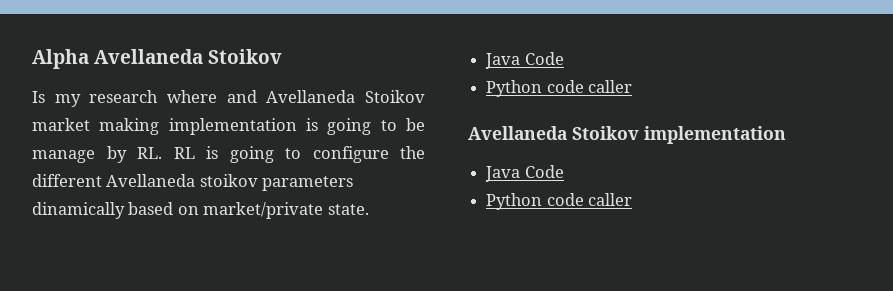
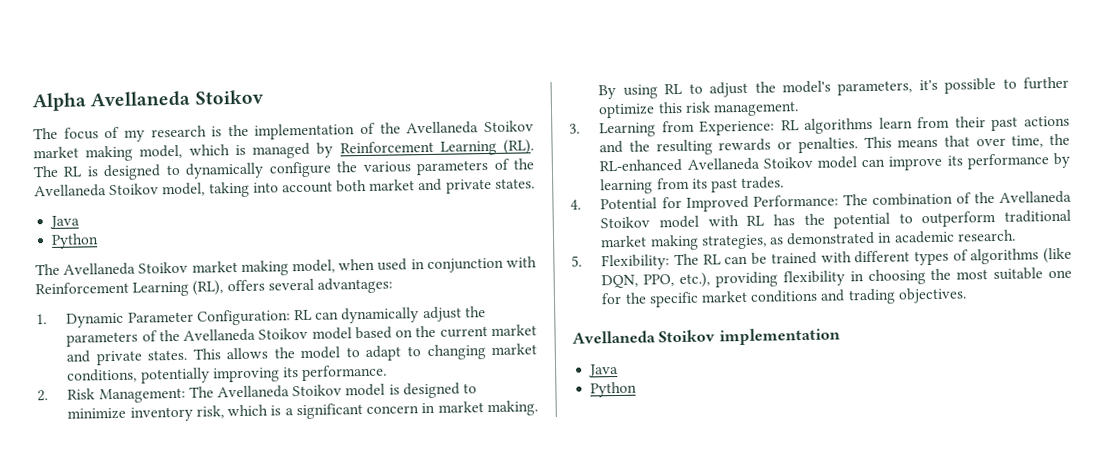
- Is my research where and Avellaneda Stoikov market making implementation is going to be manage by RL. RL is going to configure the different Avellaneda stoikov parameters dinamically based on market/private state.
- Java Code
- Python code caller
+ The focus of my research is the implementation of the Avellaneda Stoikov market making model, which is managed by Reinforcement Learning (RL). The RL is designed to dynamically configure the various parameters of the Avellaneda Stoikov model, taking into account both market and private states.
+ Java
+ Python
+ The Avellaneda Stoikov market making model, when used in conjunction with Reinforcement Learning (RL), offers several advantages:
+ 1. Dynamic Parameter Configuration: RL can dynamically adjust the parameters of the Avellaneda Stoikov model based on the current market and private states. This allows the model to adapt to changing market conditions, potentially improving its performance.
+ 2. Risk Management: The Avellaneda Stoikov model is designed to minimize inventory risk, which is a significant concern in market making. By using RL to adjust the model's parameters, it's possible to further optimize this risk management.
+ 3. Learning from Experience: RL algorithms learn from their past actions and the resulting rewards or penalties. This means that over time, the RL-enhanced Avellaneda Stoikov model can improve its performance by learning from its past trades.
+ 4. Potential for Improved Performance: The combination of the Avellaneda Stoikov model with RL has the potential to outperform traditional market making strategies, as demonstrated in academic research.
+ 5. Flexibility: The RL can be trained with different types of algorithms (like DQN, PPO, etc.), providing flexibility in choosing the most suitable one for the specific market conditions and trading objectives.
  Avellaneda Stoikov implementation
- Java Code
- Python code caller
+ Java
+ Python

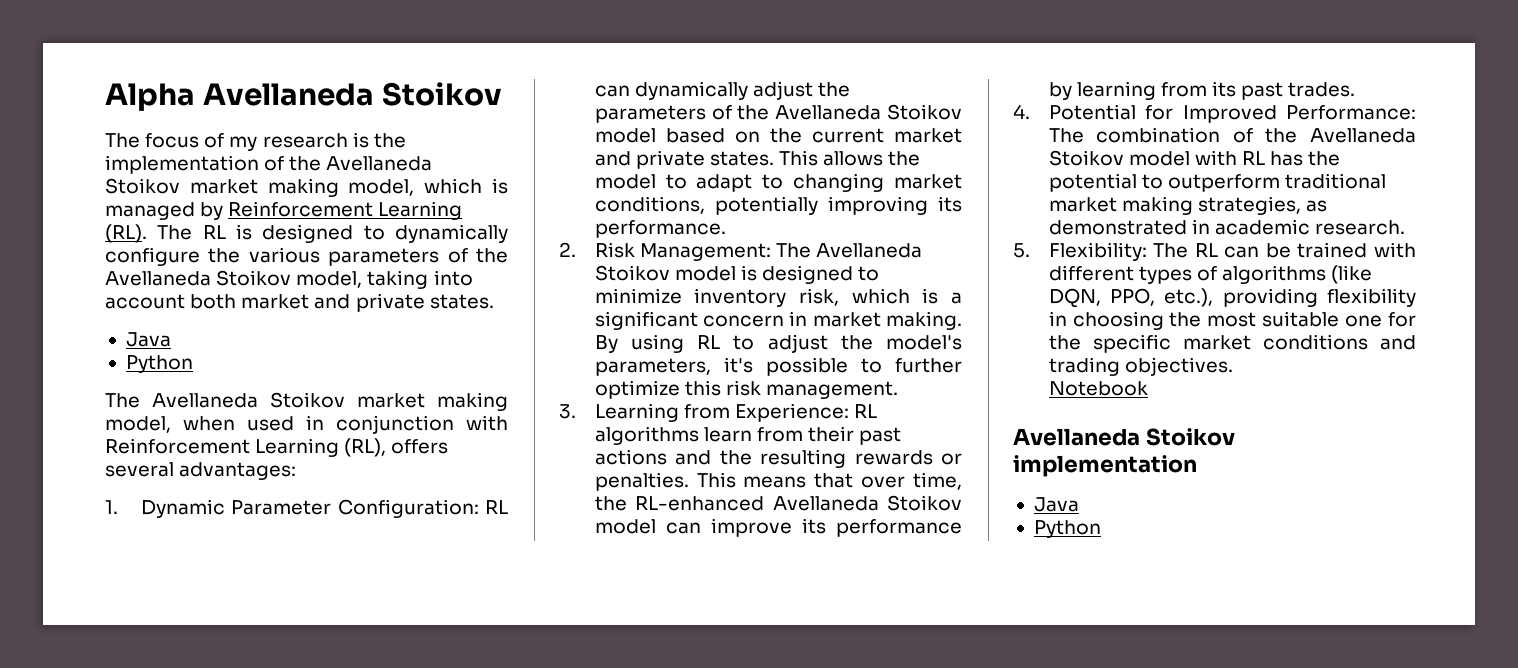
+ Notebook

